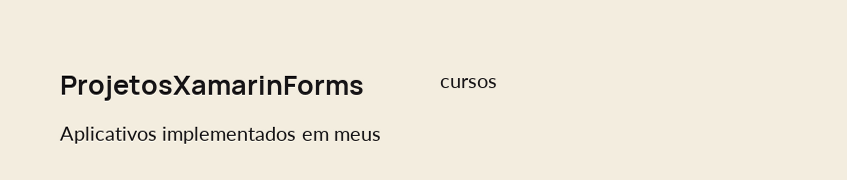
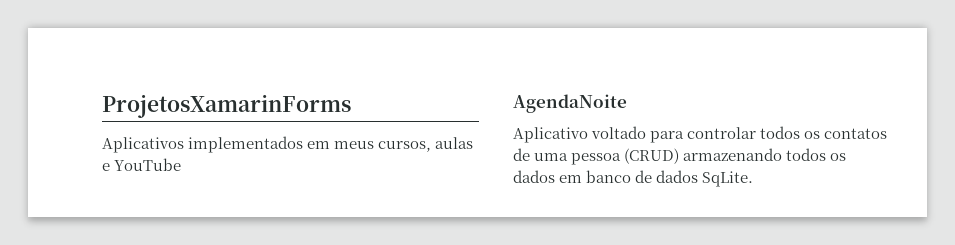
- Aplicativos implementados em meus cursos
+ Aplicativos implementados em meus cursos, aulas e YouTube
+ AgendaNoite
+ Aplicativo voltado para controlar todos os contatos de uma pessoa (CRUD) armazenando todos os dados em banco de dados SqLite.

